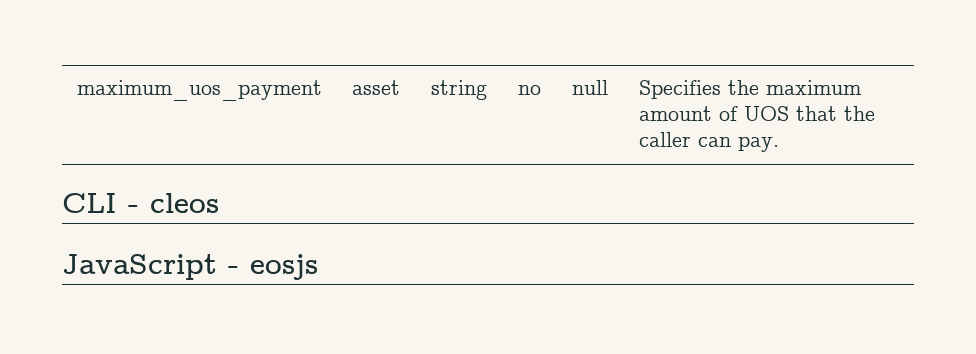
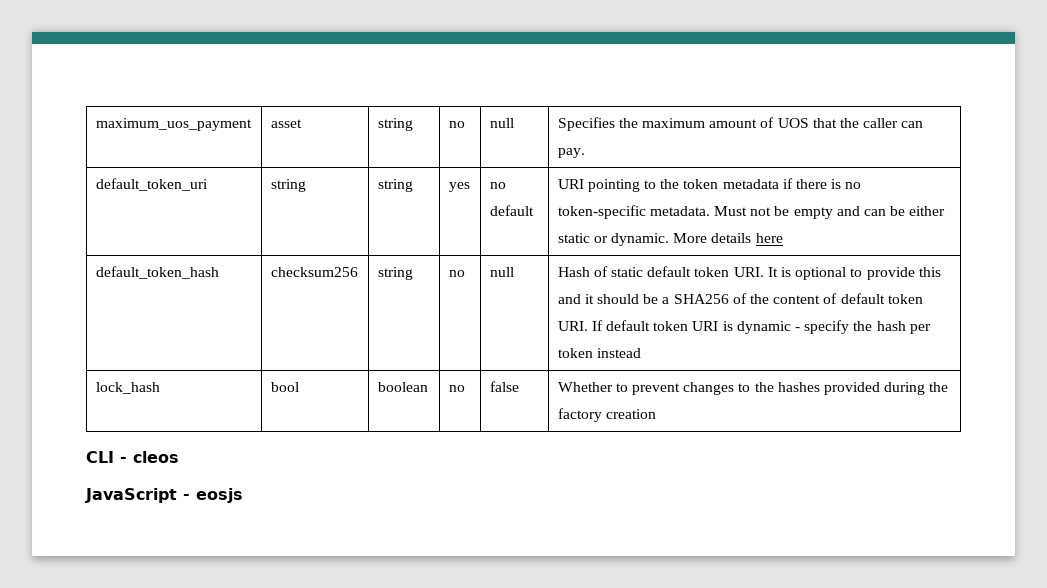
+ default_token_uri | string | string | yes | no default | URI pointing to the token metadata if there is no token-specific metadata. Must not be empty and can be either static or dynamic. More details here
+ default_token_hash | checksum256 | string | no | null | Hash of static default token URI. It is optional to provide this and it should be a SHA256 of the content of default token URI. If default token URI is dynamic - specify the hash per token instead
+ lock_hash | bool | boolean | no | false | Whether to prevent changes to the hashes provided during the factory creation

